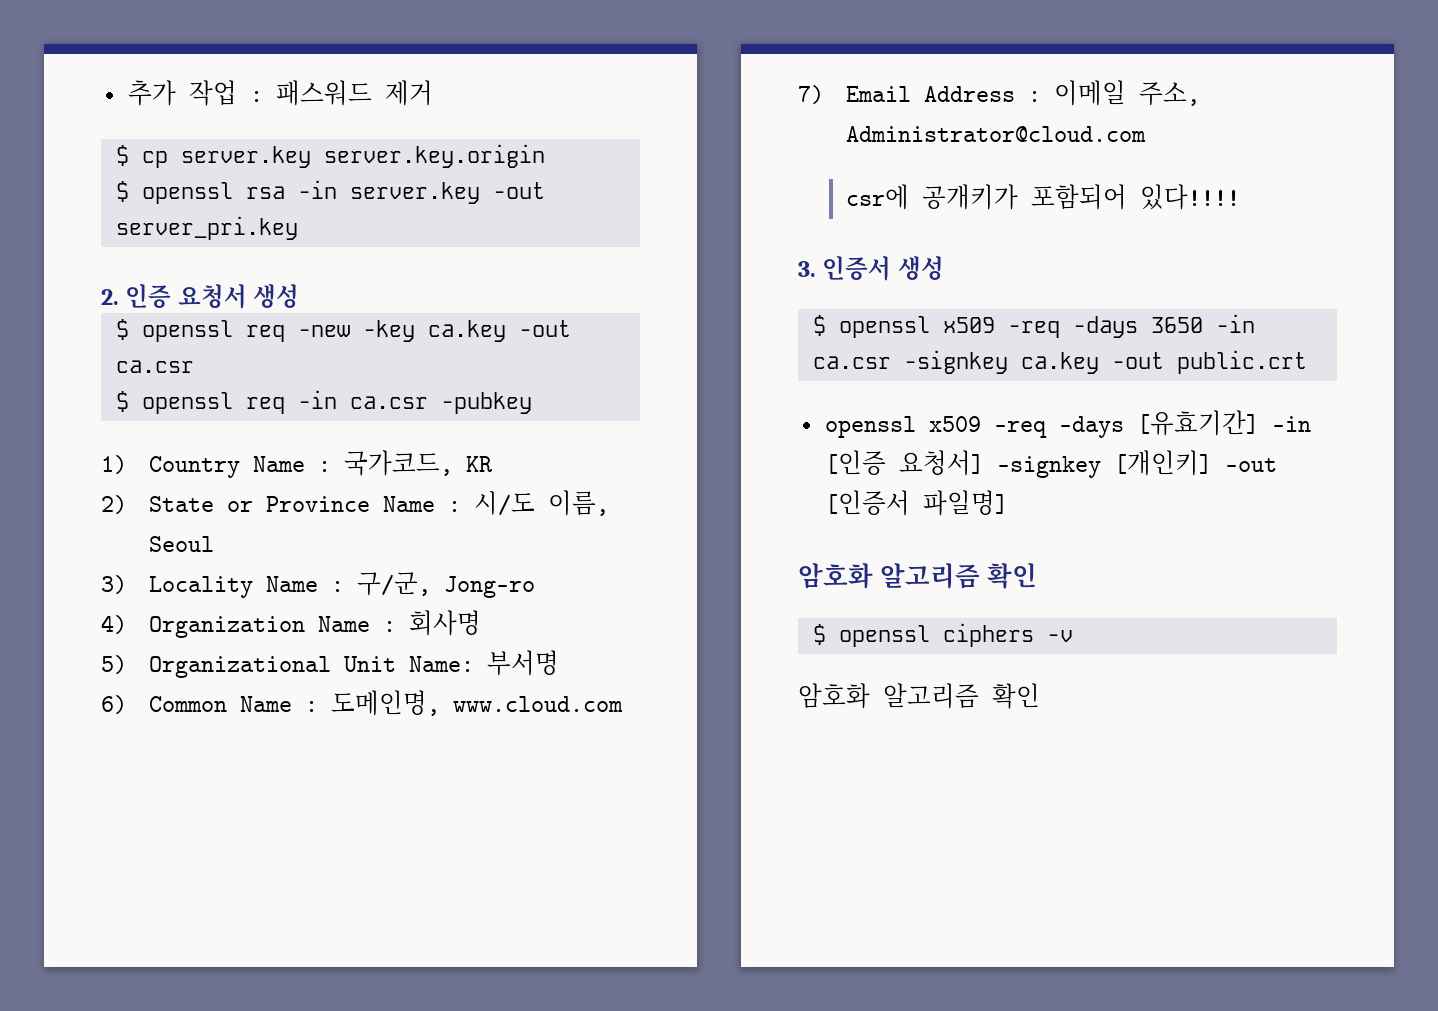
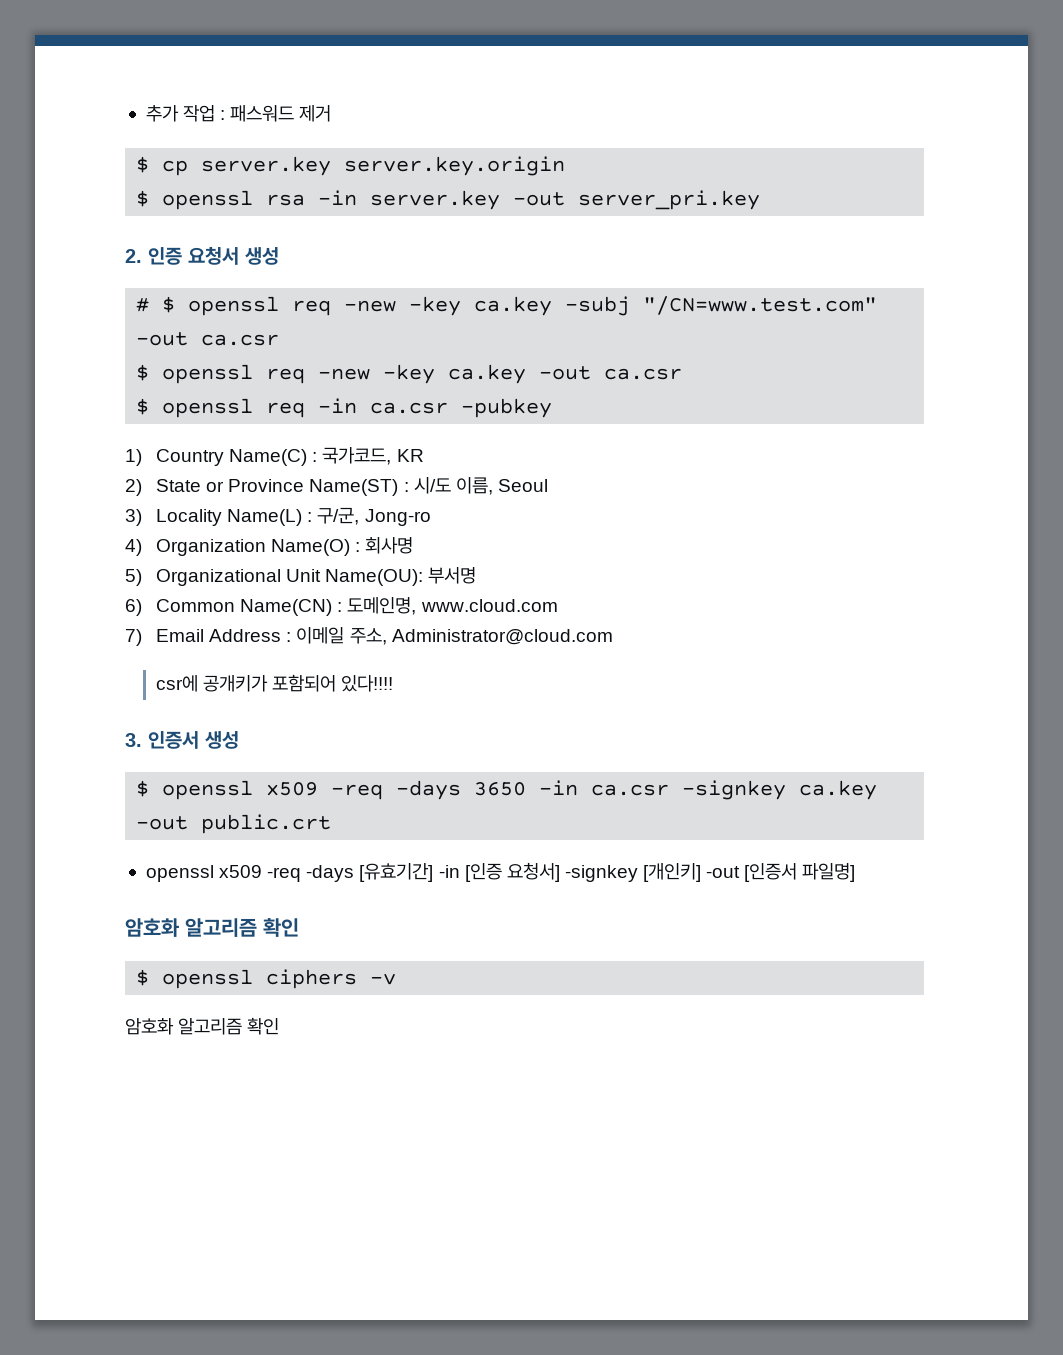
+ # $ openssl req -new -key ca.key -subj "/CN=www.test.com" -out ca.csr
- 1) Country Name : 국가코드, KR
+ 1) Country Name(C) : 국가코드, KR
- 2) State or Province Name : 시/도 이름, Seoul
+ 2) State or Province Name(ST) : 시/도 이름, Seoul
- 3) Locality Name : 구/군, Jong-ro
+ 3) Locality Name(L) : 구/군, Jong-ro
- 4) Organization Name : 회사명
+ 4) Organization Name(O) : 회사명
- 5) Organizational Unit Name: 부서명
+ 5) Organizational Unit Name(OU): 부서명
- 6) Common Name : 도메인명, www.cloud.com
+ 6) Common Name(CN) : 도메인명, www.cloud.com

